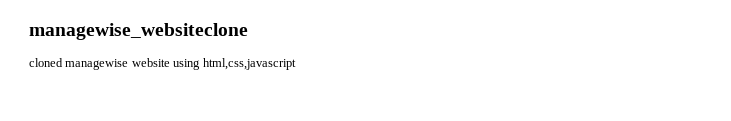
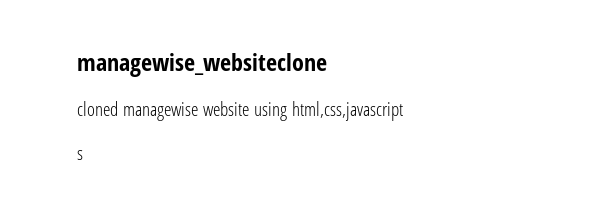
+ s

